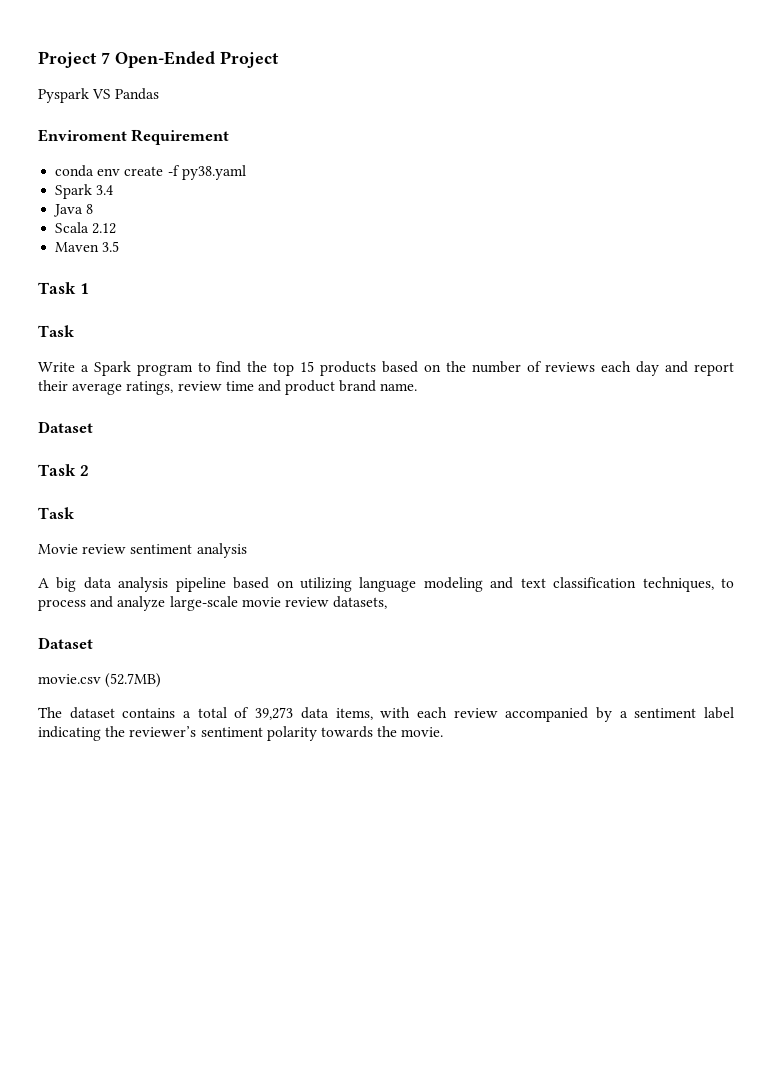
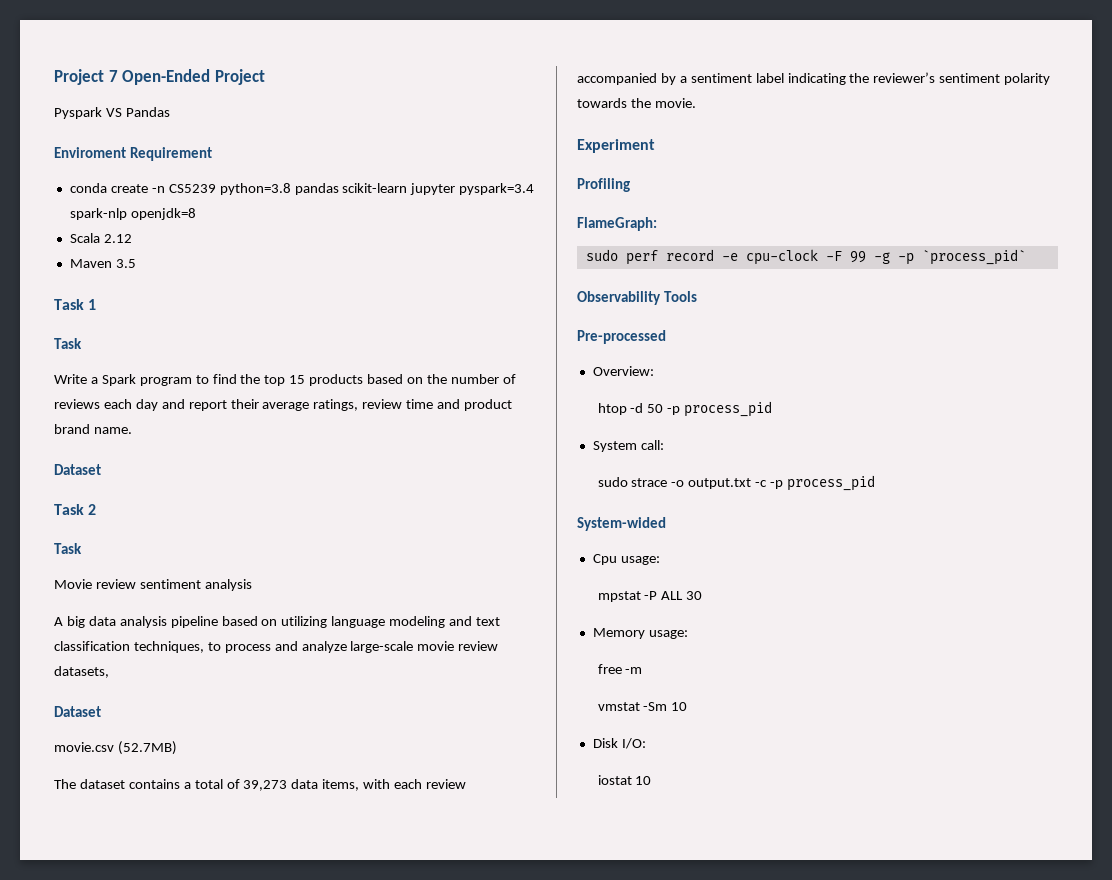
- conda env create -f py38.yaml
- Spark 3.4
- Java 8
+ conda create -n CS5239 python=3.8 pandas scikit-learn jupyter pyspark=3.4 spark-nlp openjdk=8
+ Experiment
+ Profiling
+ FlameGraph:
+ sudo perf record -e cpu-clock -F 99 -g -p `process_pid`
+ Observability Tools
+ Pre-processed
+ Overview:
+ htop -d 50 -p process_pid
+ System call:
+ sudo strace -o output.txt -c -p process_pid
+ System-wided
+ Cpu usage:
+ mpstat -P ALL 30
+ Memory usage:
+ free -m
+ vmstat -Sm 10
+ Disk I/O:
+ iostat 10

